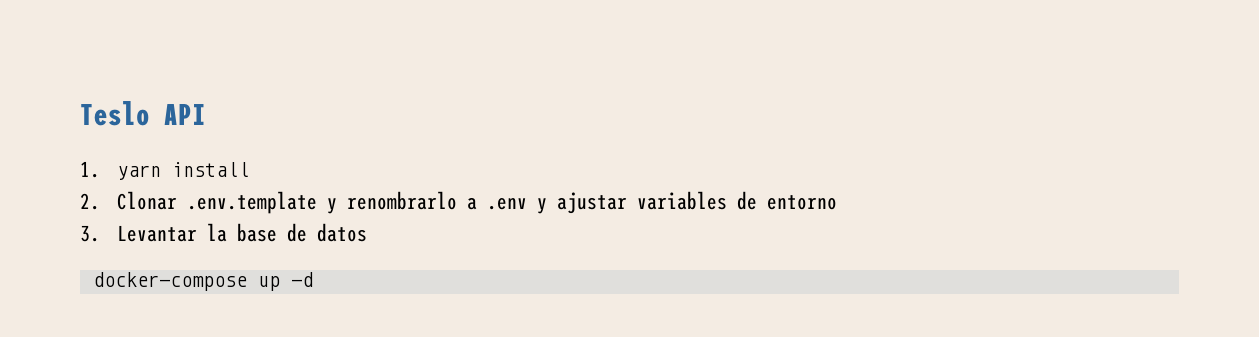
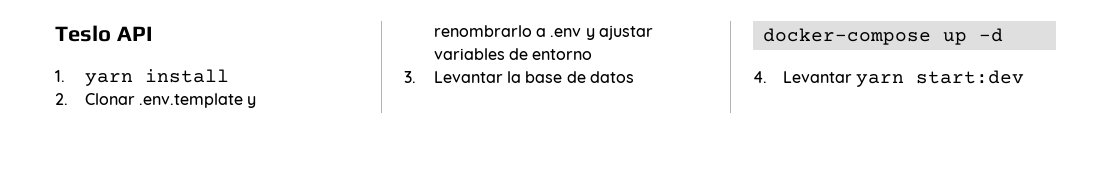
+ 4. Levantar yarn start:dev

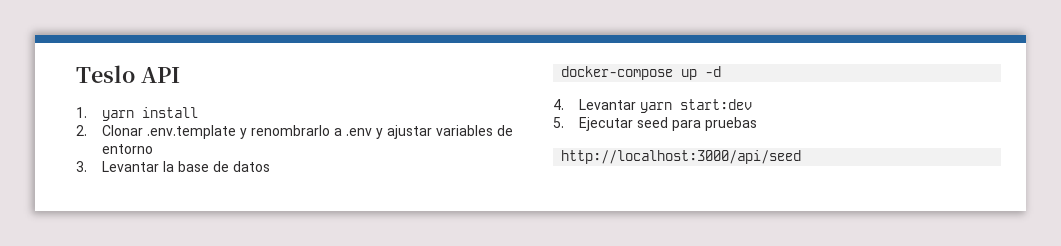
+ 5. Ejecutar seed para pruebas
+ http://localhost:3000/api/seed

